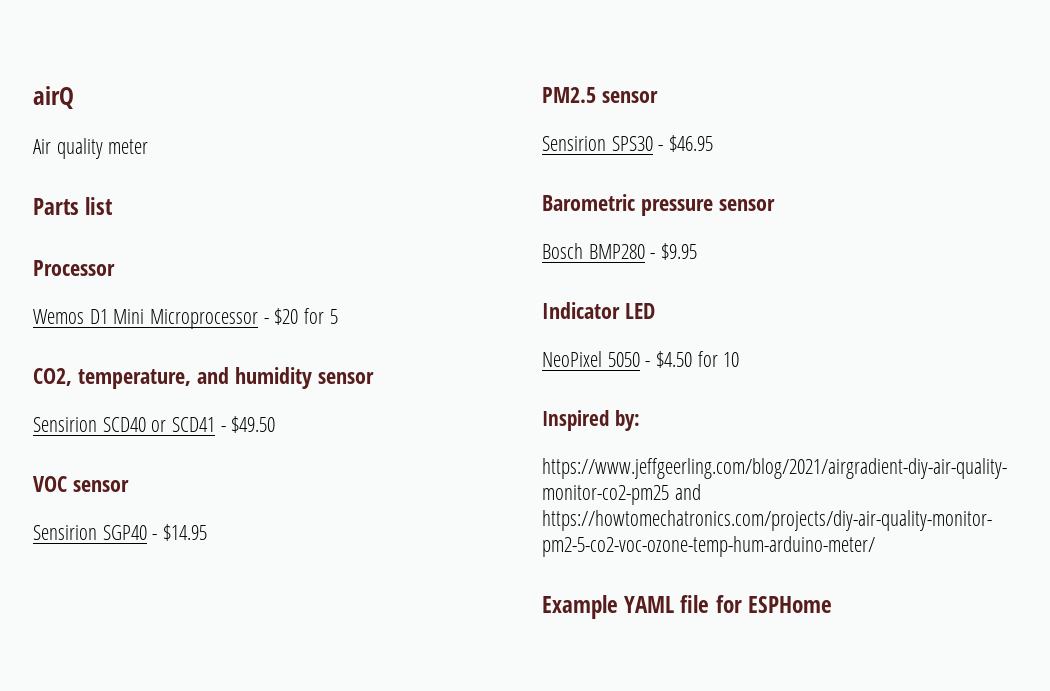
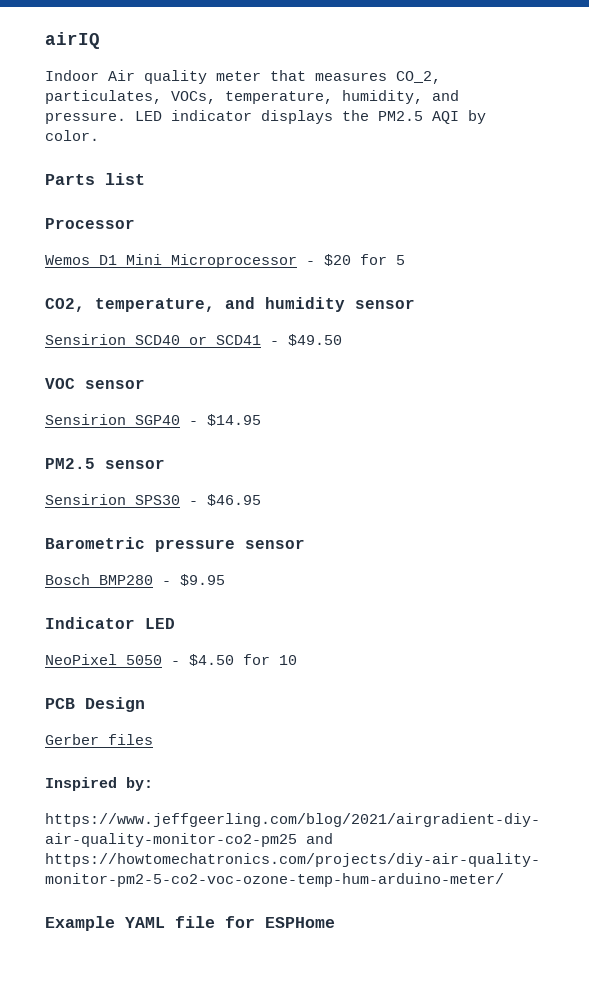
- airQ
- Air quality meter
+ airIQ
+ Indoor Air quality meter that measures CO_2, particulates, VOCs, temperature, humidity, and pressure. LED indicator displays the PM2.5 AQI by color.
+ PCB Design
+ Gerber files

